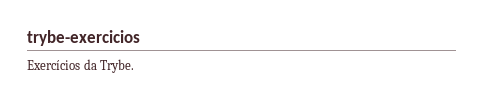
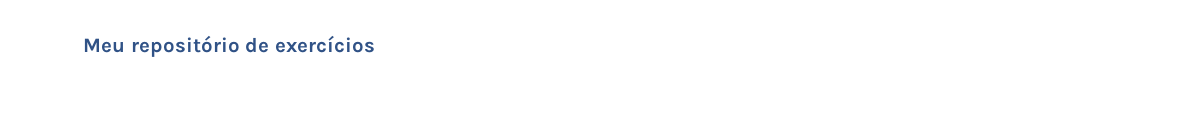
- trybe-exercicios
- Exercícios da Trybe.
+ Meu repositório de exercícios

